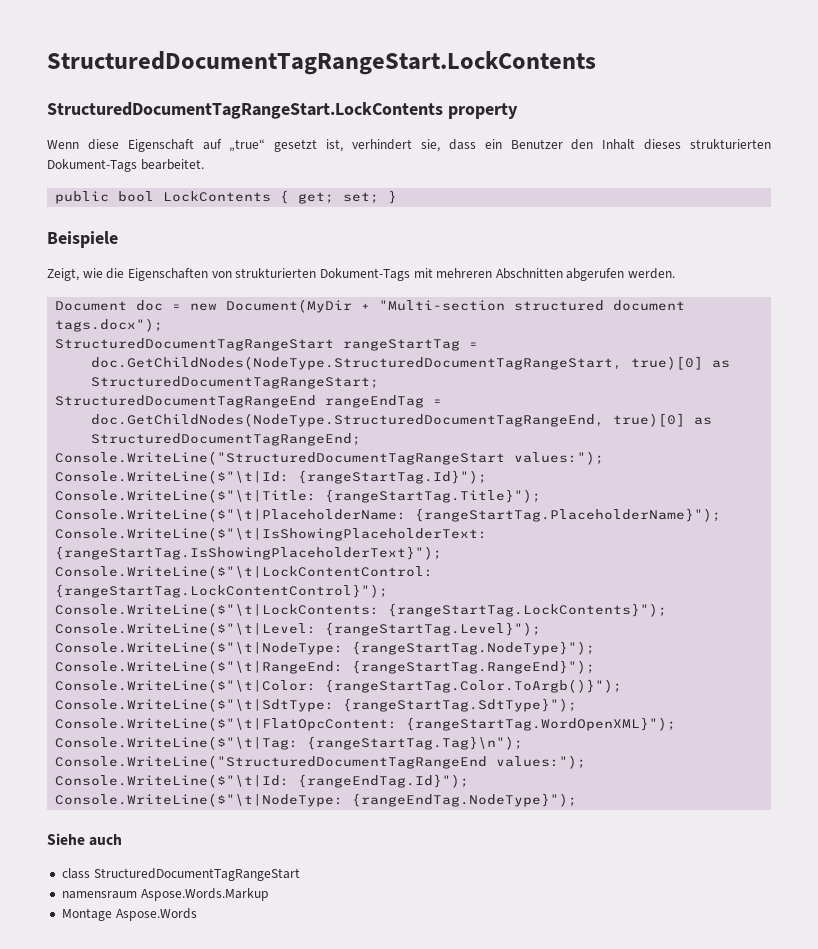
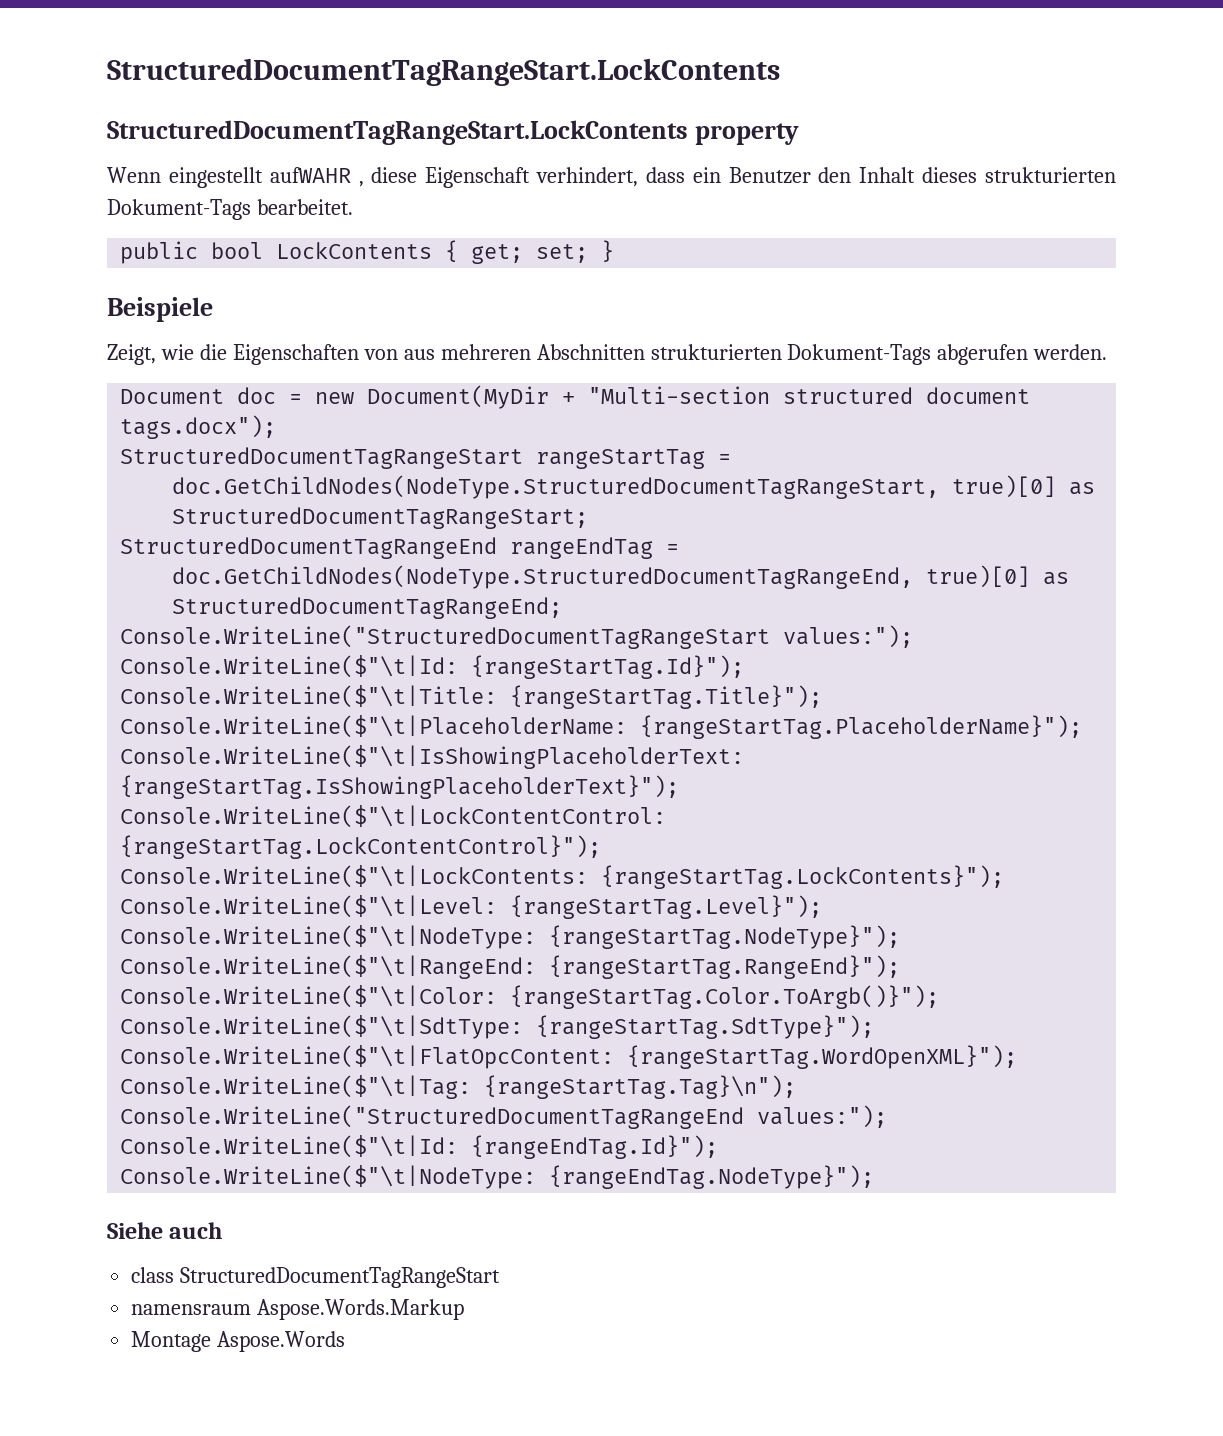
- Wenn diese Eigenschaft auf „true“ gesetzt ist, verhindert sie, dass ein Benutzer den Inhalt dieses strukturierten Dokument-Tags bearbeitet.
+ Wenn eingestellt aufWAHR , diese Eigenschaft verhindert, dass ein Benutzer den Inhalt dieses strukturierten Dokument-Tags bearbeitet.
- Zeigt, wie die Eigenschaften von strukturierten Dokument-Tags mit mehreren Abschnitten abgerufen werden.
+ Zeigt, wie die Eigenschaften von aus mehreren Abschnitten strukturierten Dokument-Tags abgerufen werden.

